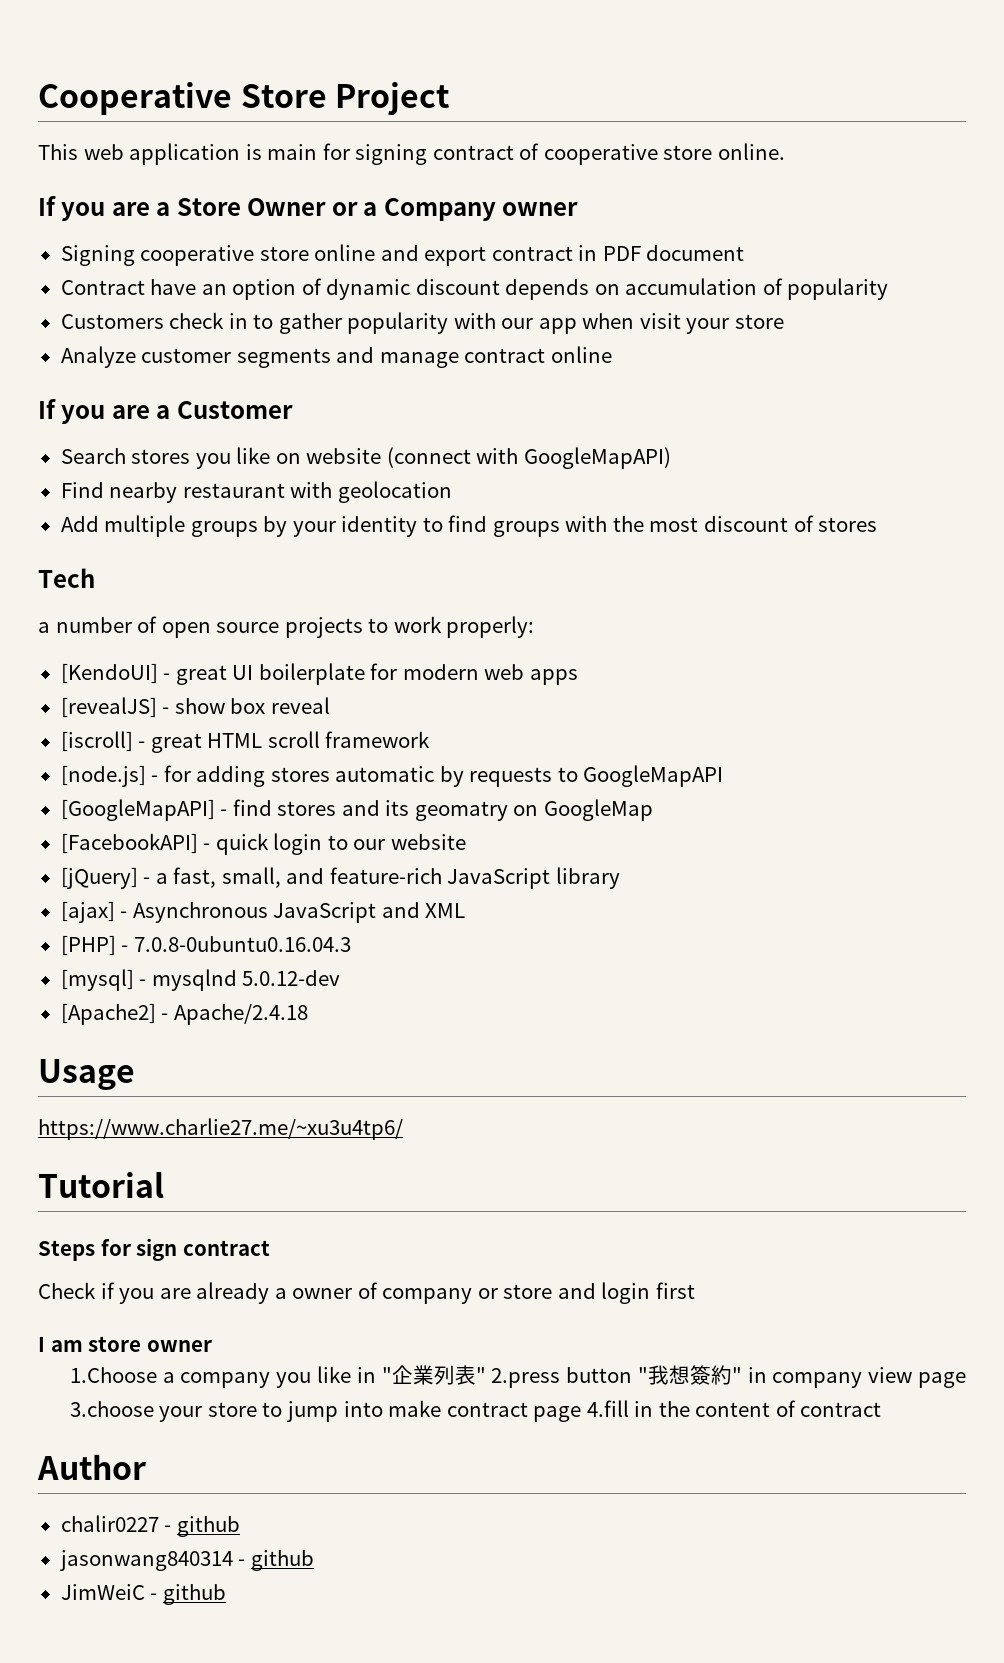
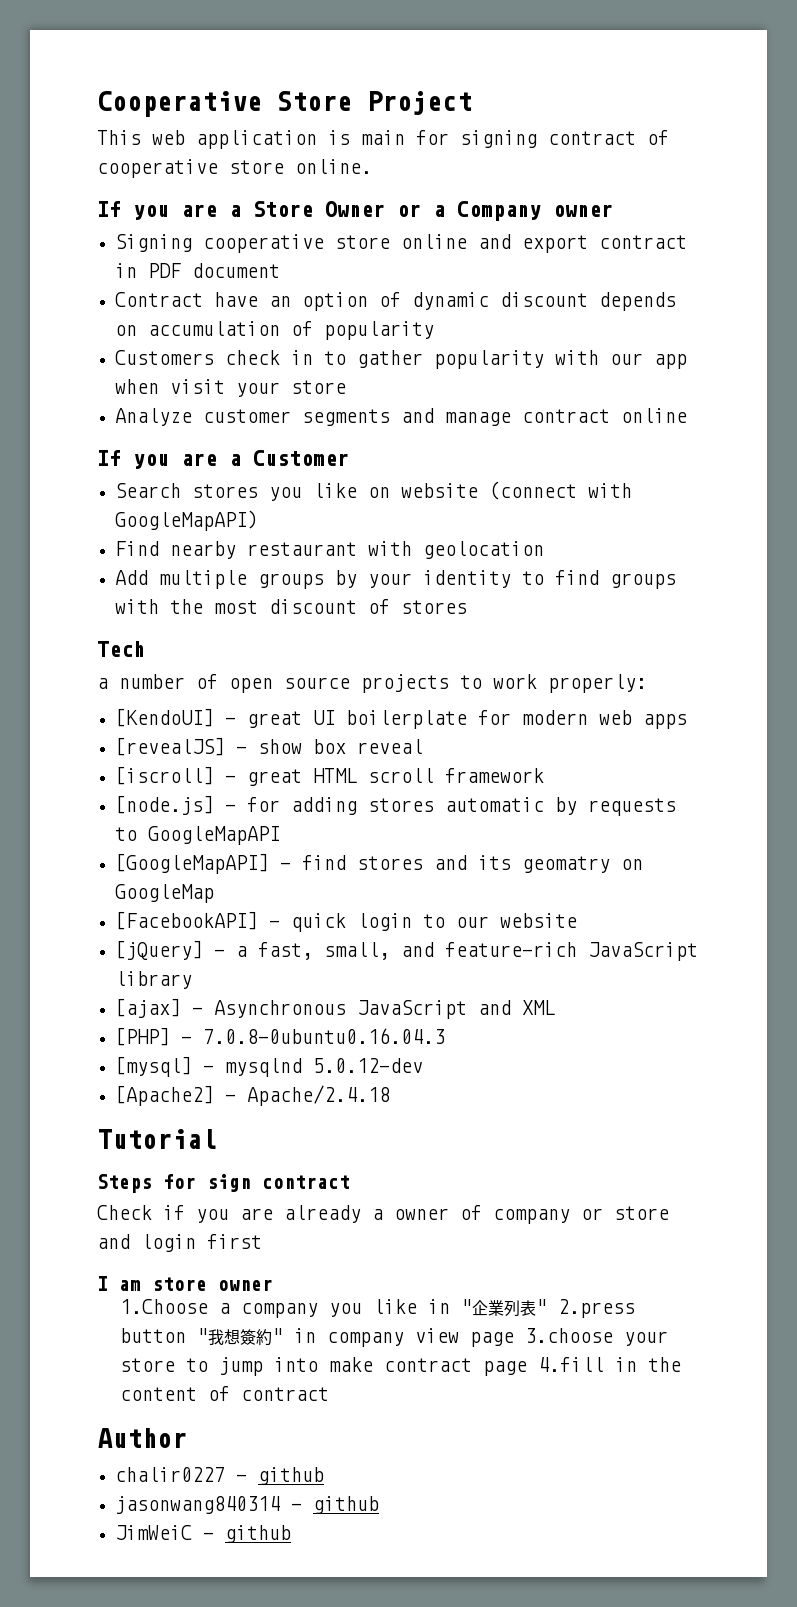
- Usage
- https://www.charlie27.me/~xu3u4tp6/

